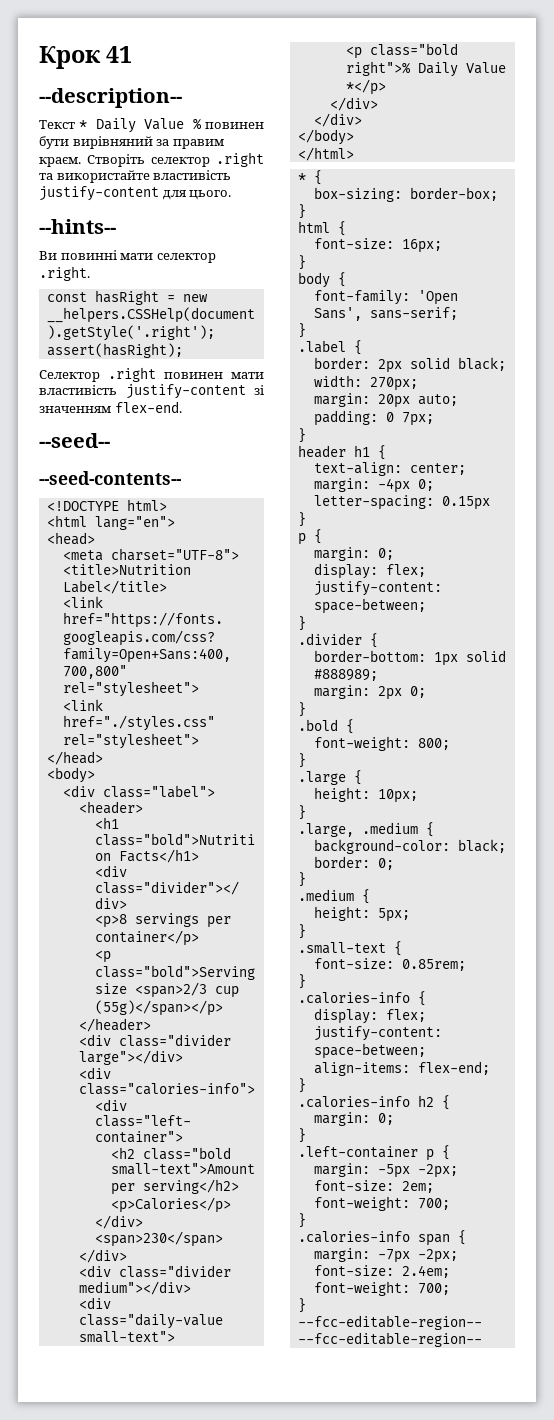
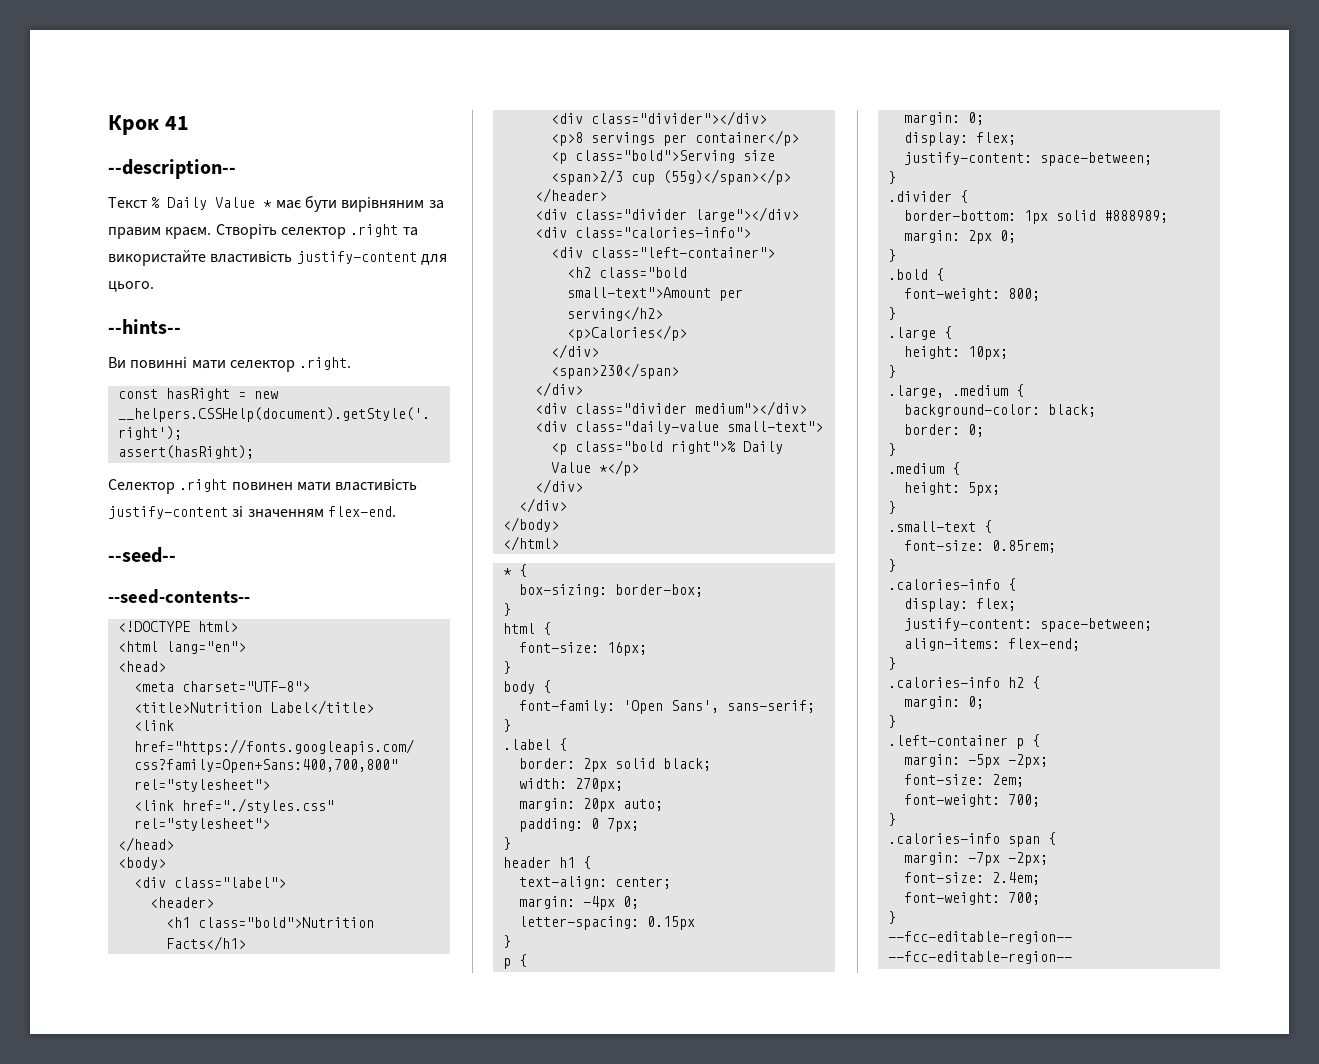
- Текст * Daily Value % повинен бути вирівняний за правим краєм.
+ Текст % Daily Value * має бути вирівняним за правим краєм.

